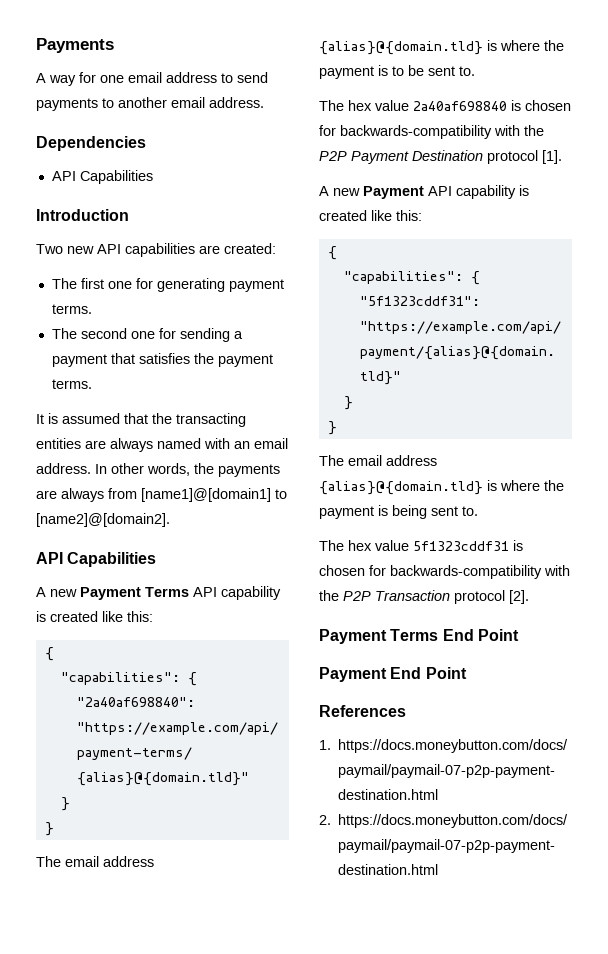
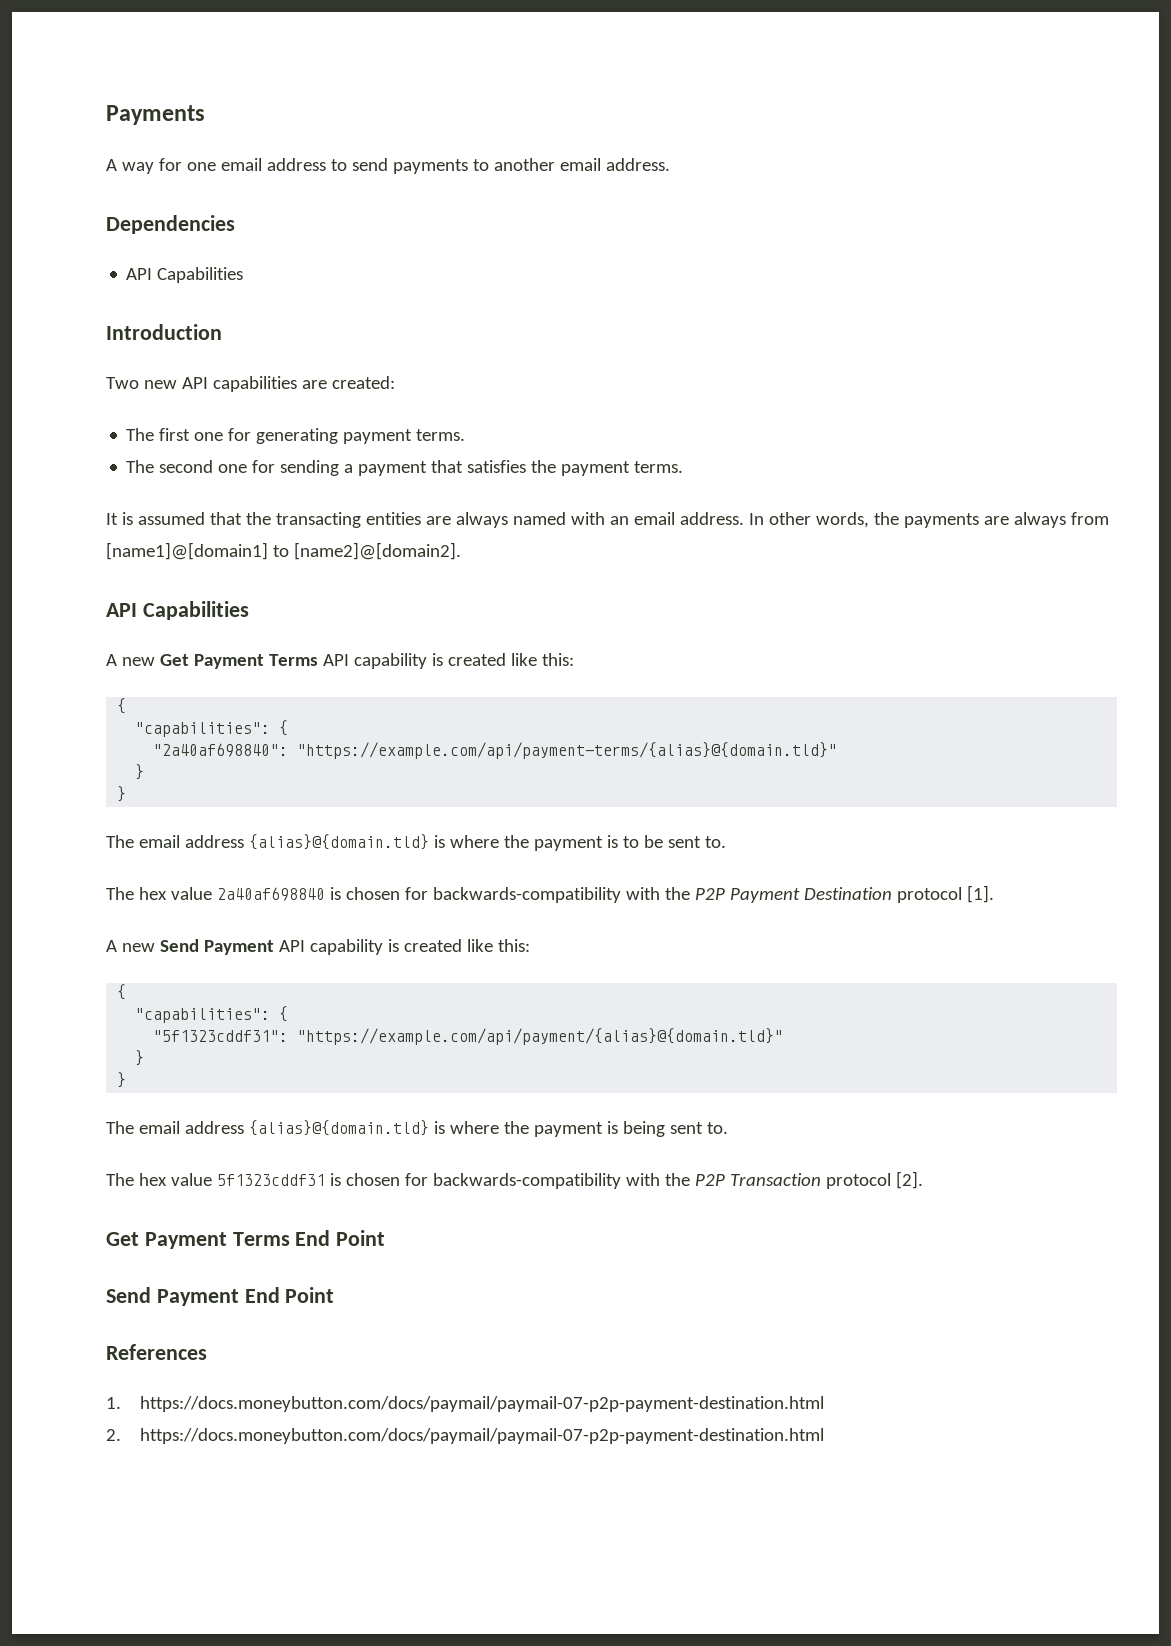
- A new Payment Terms API capability is created like this:
+ A new Get Payment Terms API capability is created like this:
- A new Payment API capability is created like this:
+ A new Send Payment API capability is created like this:
- Payment Terms End Point
+ Get Payment Terms End Point
- Payment End Point
+ Send Payment End Point

